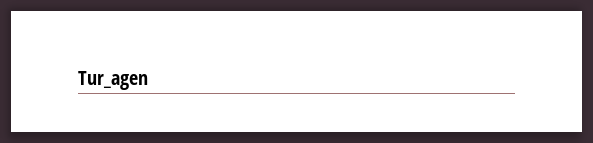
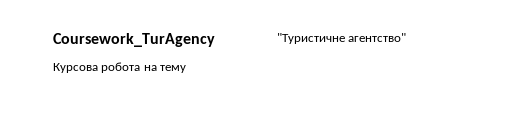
- Tur_agen
+ Coursework_TurAgency
+ Курсова робота на тему "Туристичне агентство"

